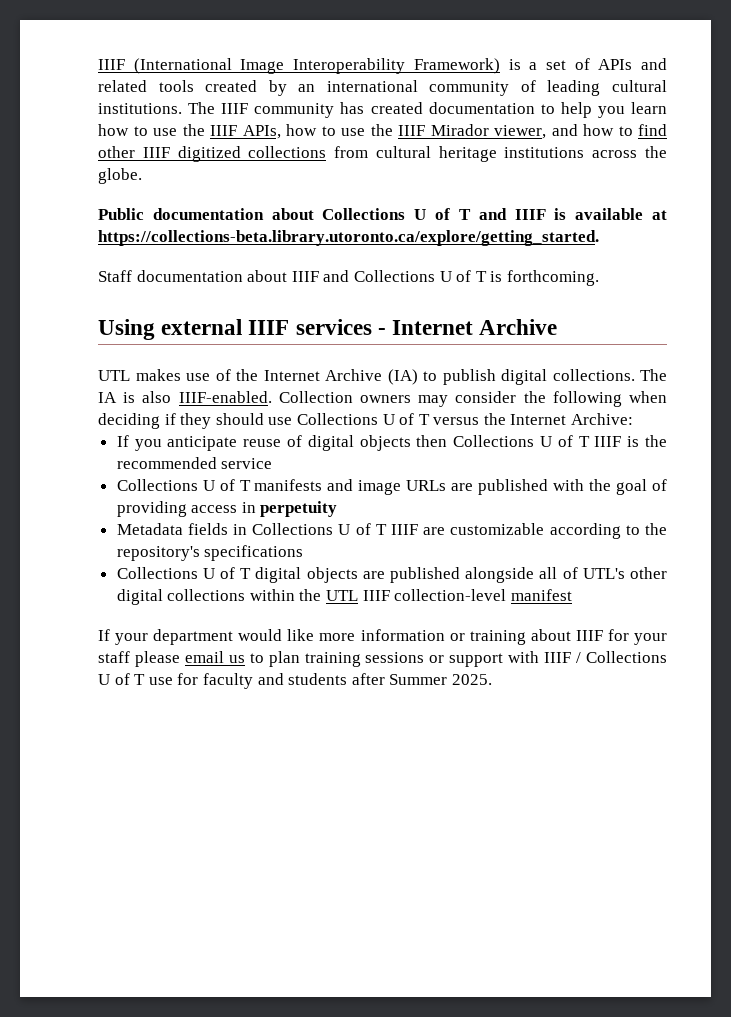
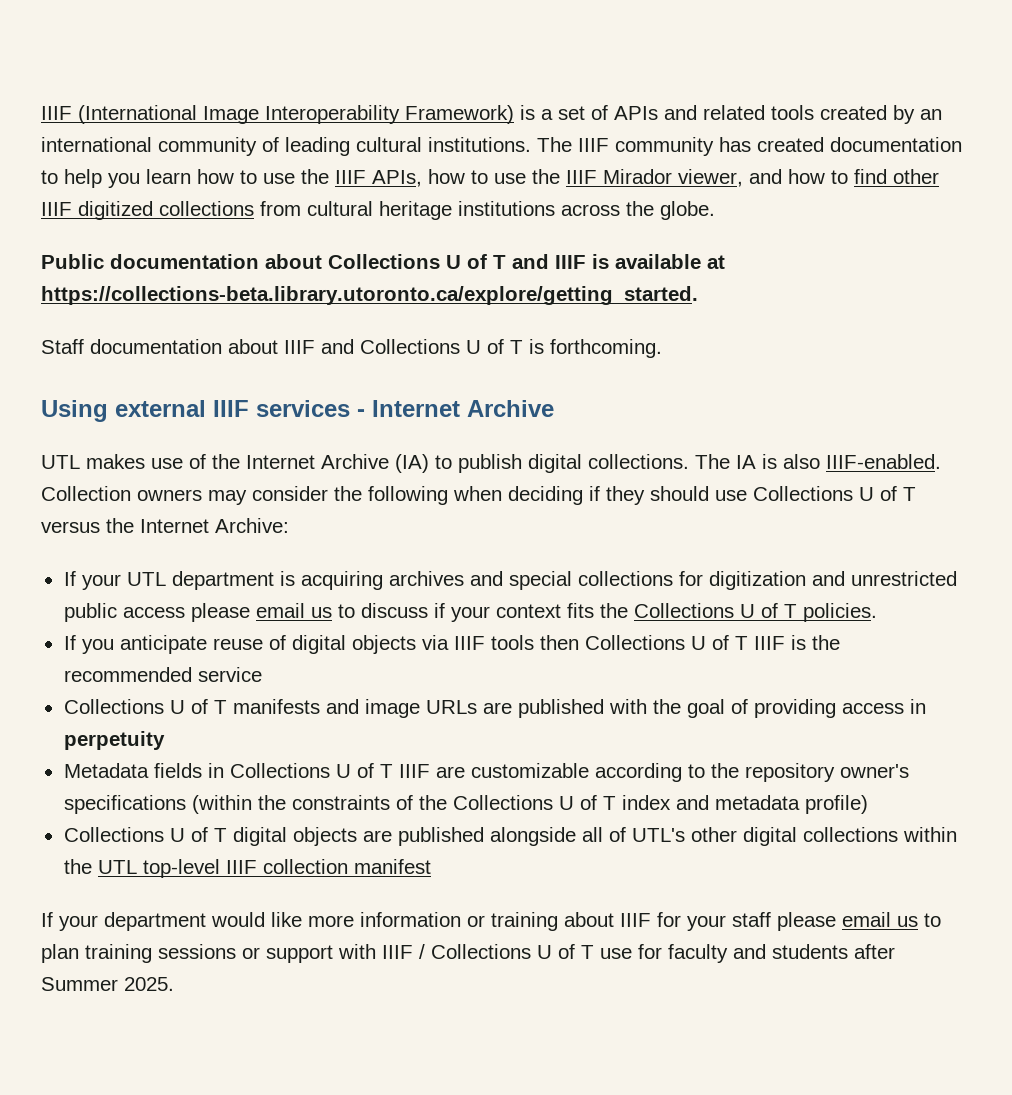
+ If your UTL department is acquiring archives and special collections for digitization and unrestricted public access please email us to discuss if your context fits the Collections U of T policies.
- If you anticipate reuse of digital objects then Collections U of T IIIF is the recommended service
+ If you anticipate reuse of digital objects via IIIF tools then Collections U of T IIIF is the recommended service
- Metadata fields in Collections U of T IIIF are customizable according to the repository's specifications
+ Metadata fields in Collections U of T IIIF are customizable according to the repository owner's specifications (within the constraints of the Collections U of T index and metadata profile)
- Collections U of T digital objects are published alongside all of UTL's other digital collections within the UTL IIIF collection-level manifest
+ Collections U of T digital objects are published alongside all of UTL's other digital collections within the UTL top-level IIIF collection manifest

